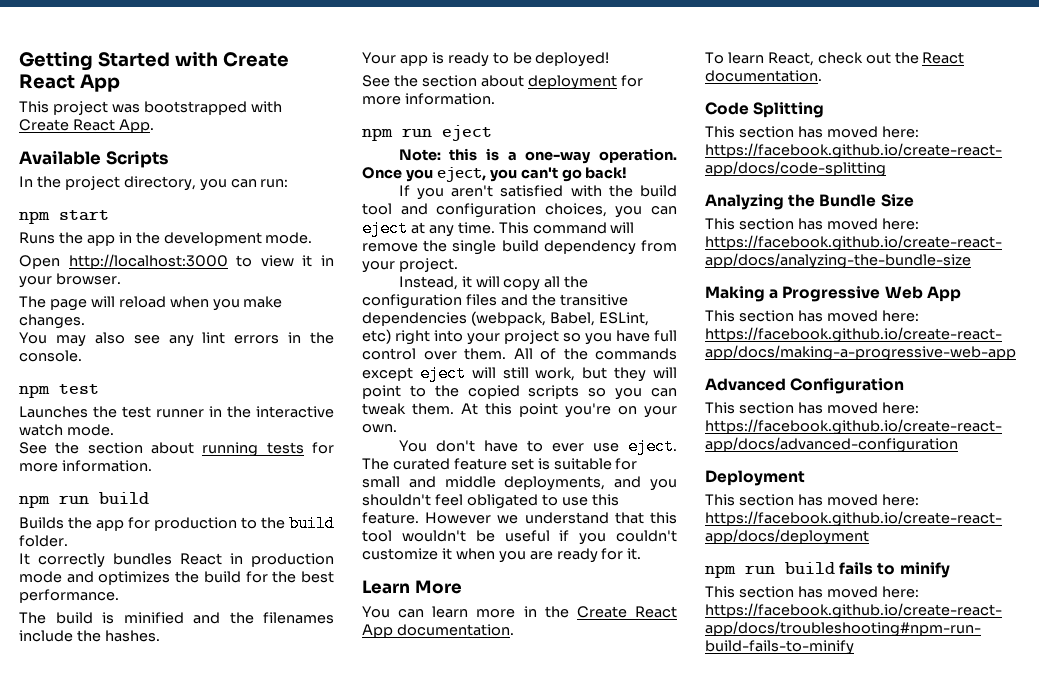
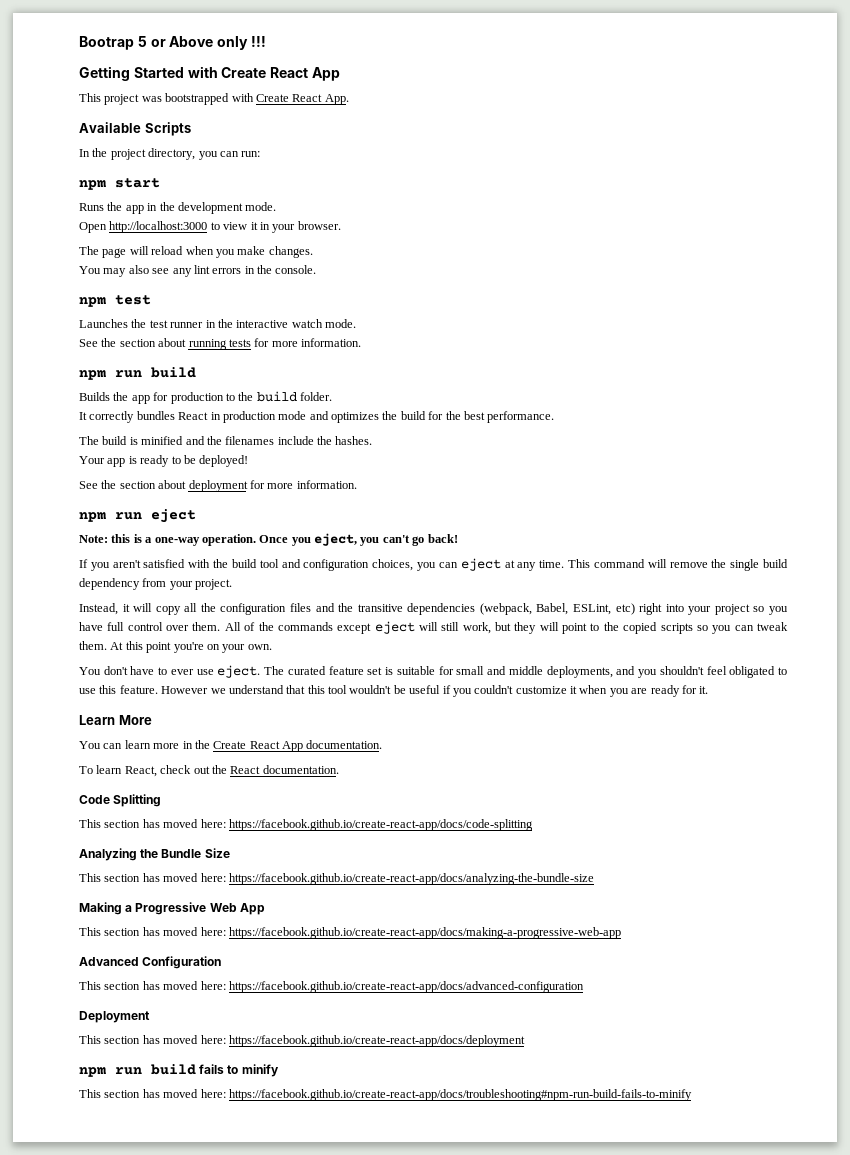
+ Bootrap 5 or Above only !!!

